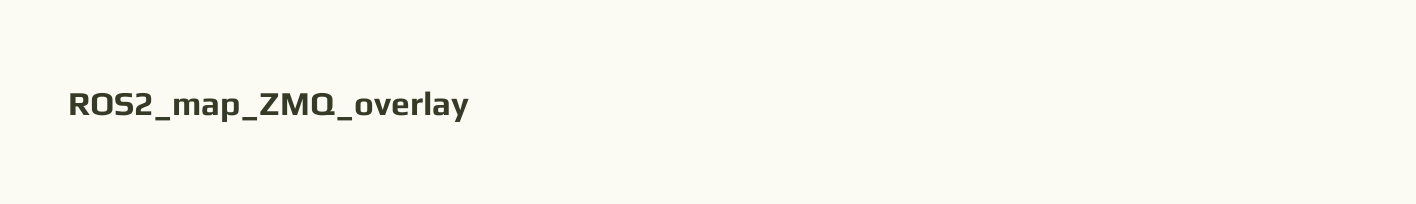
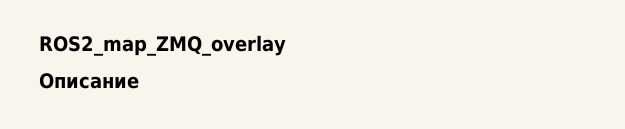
+ Описание

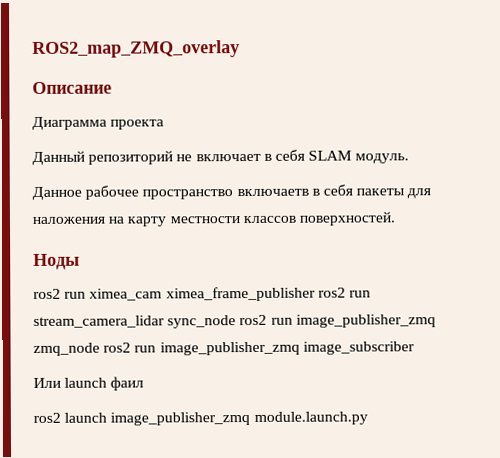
+ Диаграмма проекта
+ Данный репозиторий не включает в себя SLAM модуль.
+ Данное рабочее пространство включаетв в себя пакеты для наложения на карту местности классов поверхностей.
+ Ноды
+ ros2 run ximea_cam ximea_frame_publisher ros2 run stream_camera_lidar sync_node ros2 run image_publisher_zmq zmq_node ros2 run image_publisher_zmq image_subscriber
+ Или launch фаил
+ ros2 launch image_publisher_zmq module.launch.py

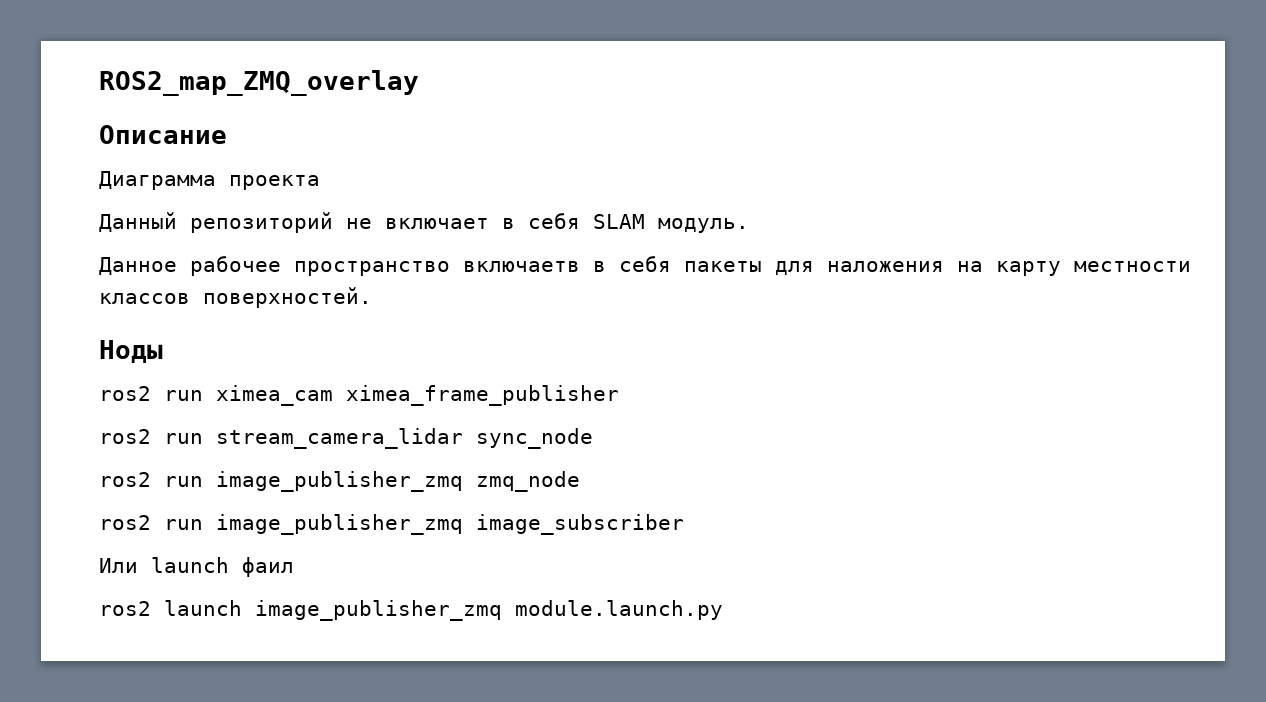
- ros2 run ximea_cam ximea_frame_publisher ros2 run stream_camera_lidar sync_node ros2 run image_publisher_zmq zmq_node ros2 run image_publisher_zmq image_subscriber
+ ros2 run ximea_cam ximea_frame_publisher
+ ros2 run stream_camera_lidar sync_node
+ ros2 run image_publisher_zmq zmq_node
+ ros2 run image_publisher_zmq image_subscriber

